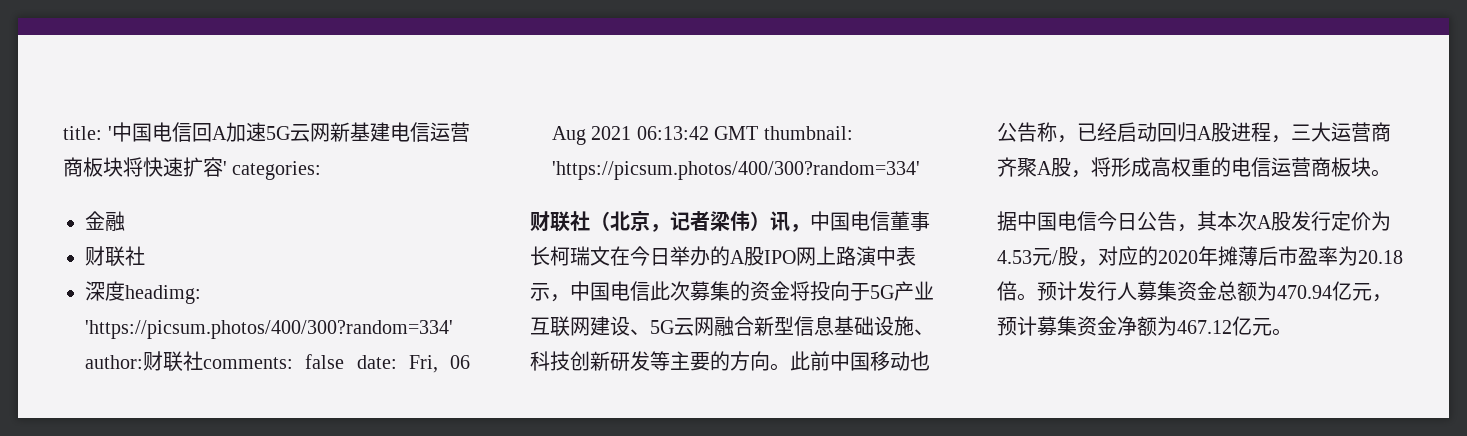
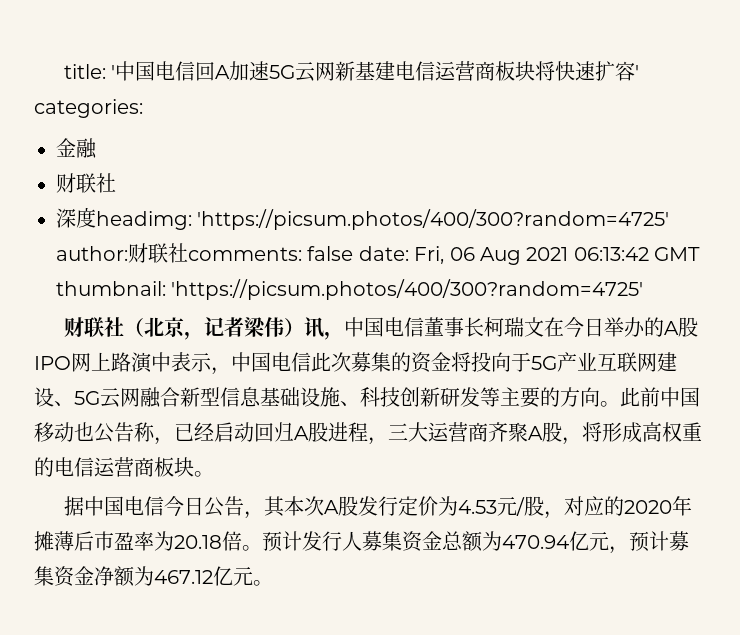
- 深度headimg: 'https://picsum.photos/400/300?random=334' author:财联社comments: false date: Fri, 06 Aug 2021 06:13:42 GMT thumbnail: 'https://picsum.photos/400/300?random=334'
+ 深度headimg: 'https://picsum.photos/400/300?random=4725' author:财联社comments: false date: Fri, 06 Aug 2021 06:13:42 GMT thumbnail: 'https://picsum.photos/400/300?random=4725'

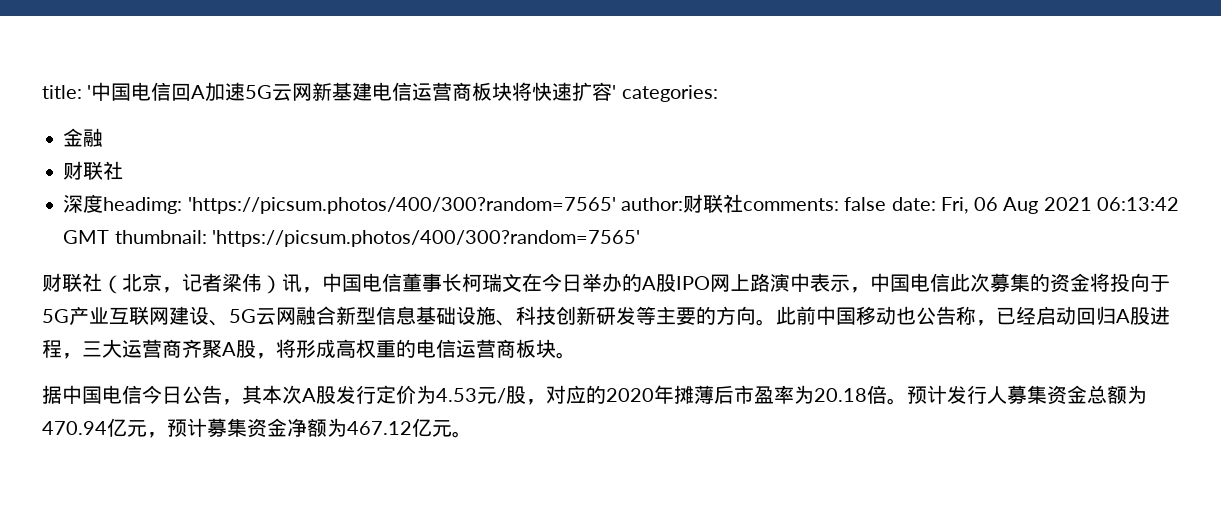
- 深度headimg: 'https://picsum.photos/400/300?random=4725' author:财联社comments: false date: Fri, 06 Aug 2021 06:13:42 GMT thumbnail: 'https://picsum.photos/400/300?random=4725'
+ 深度headimg: 'https://picsum.photos/400/300?random=7565' author:财联社comments: false date: Fri, 06 Aug 2021 06:13:42 GMT thumbnail: 'https://picsum.photos/400/300?random=7565'

